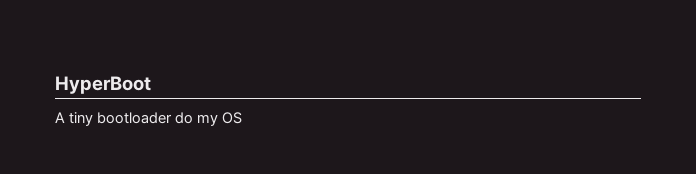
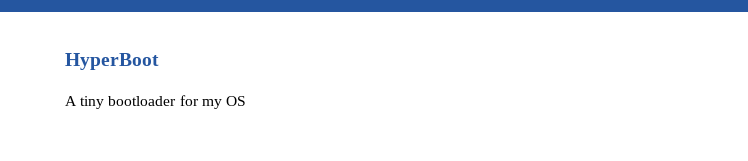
- A tiny bootloader do my OS
+ A tiny bootloader for my OS

